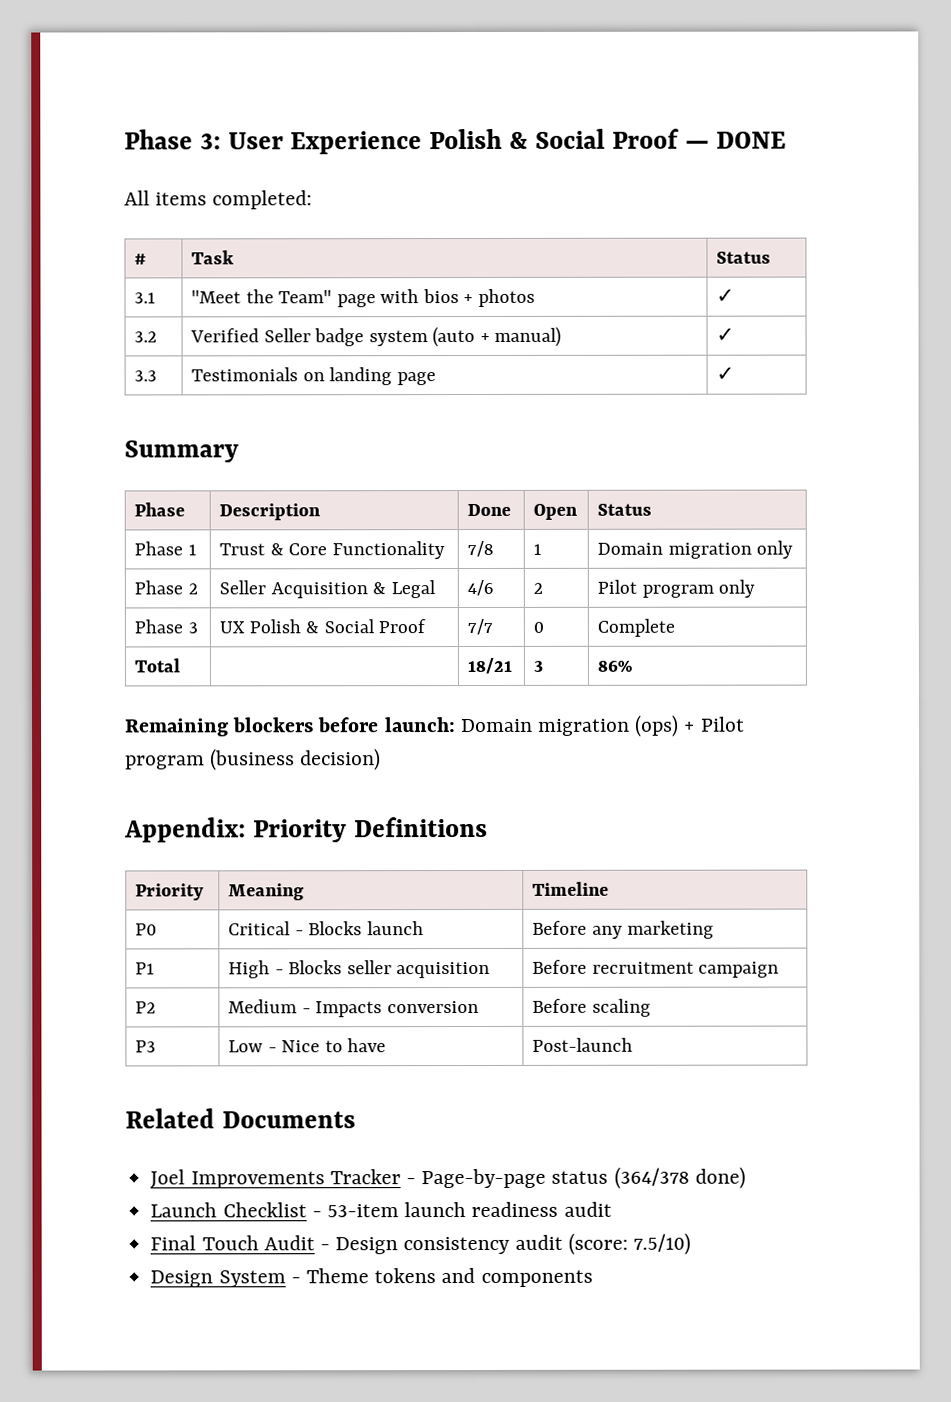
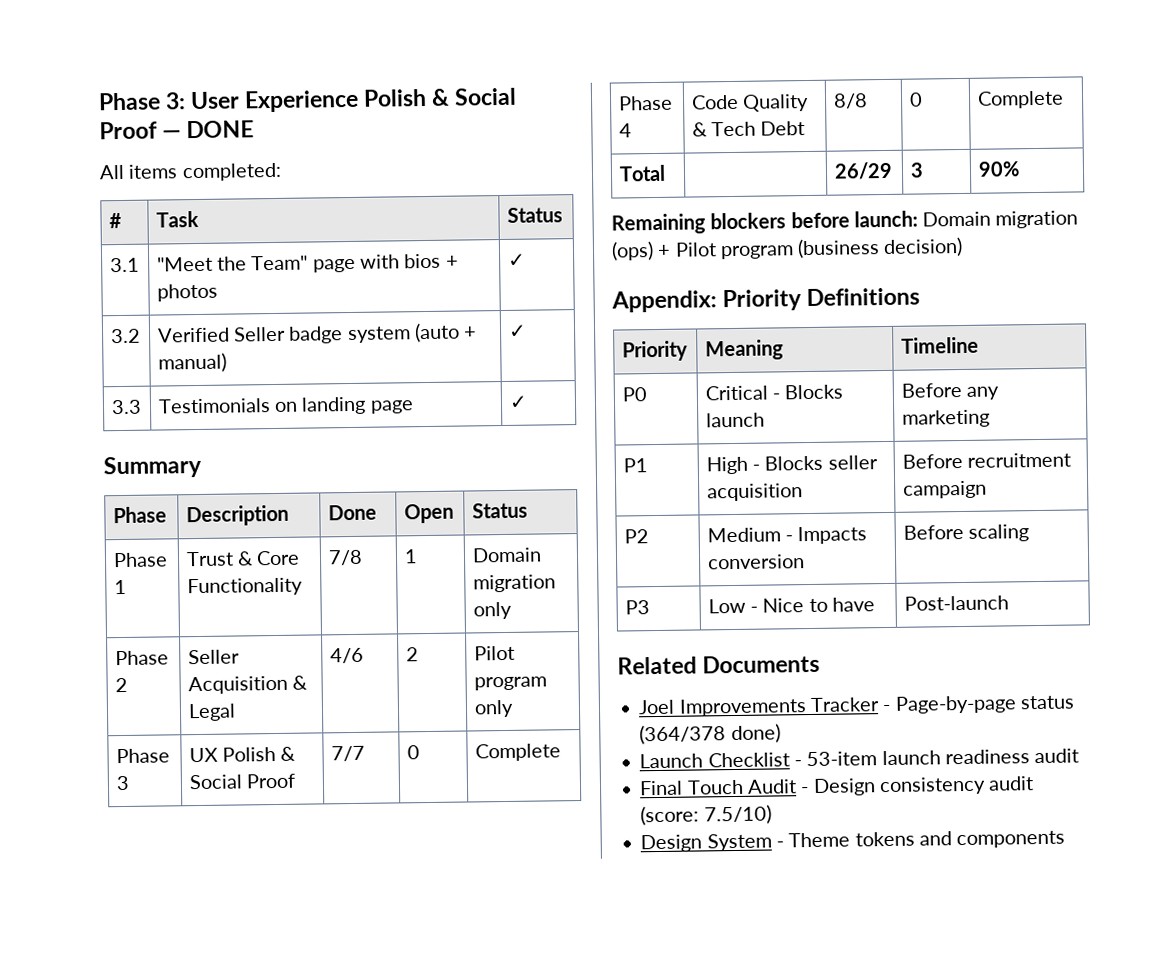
+ Phase 4 | Code Quality & Tech Debt | 8/8 | 0 | Complete
- Total | | 18/21 | 3 | 86%
+ Total | | 26/29 | 3 | 90%

